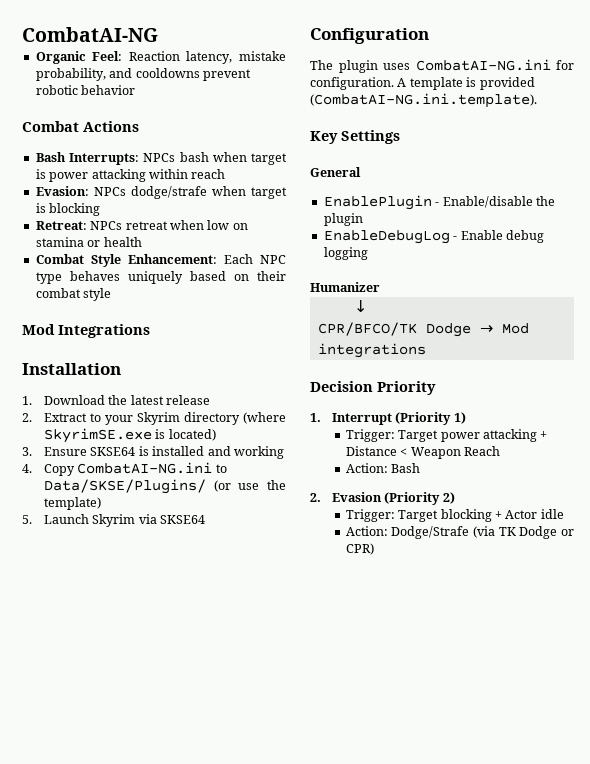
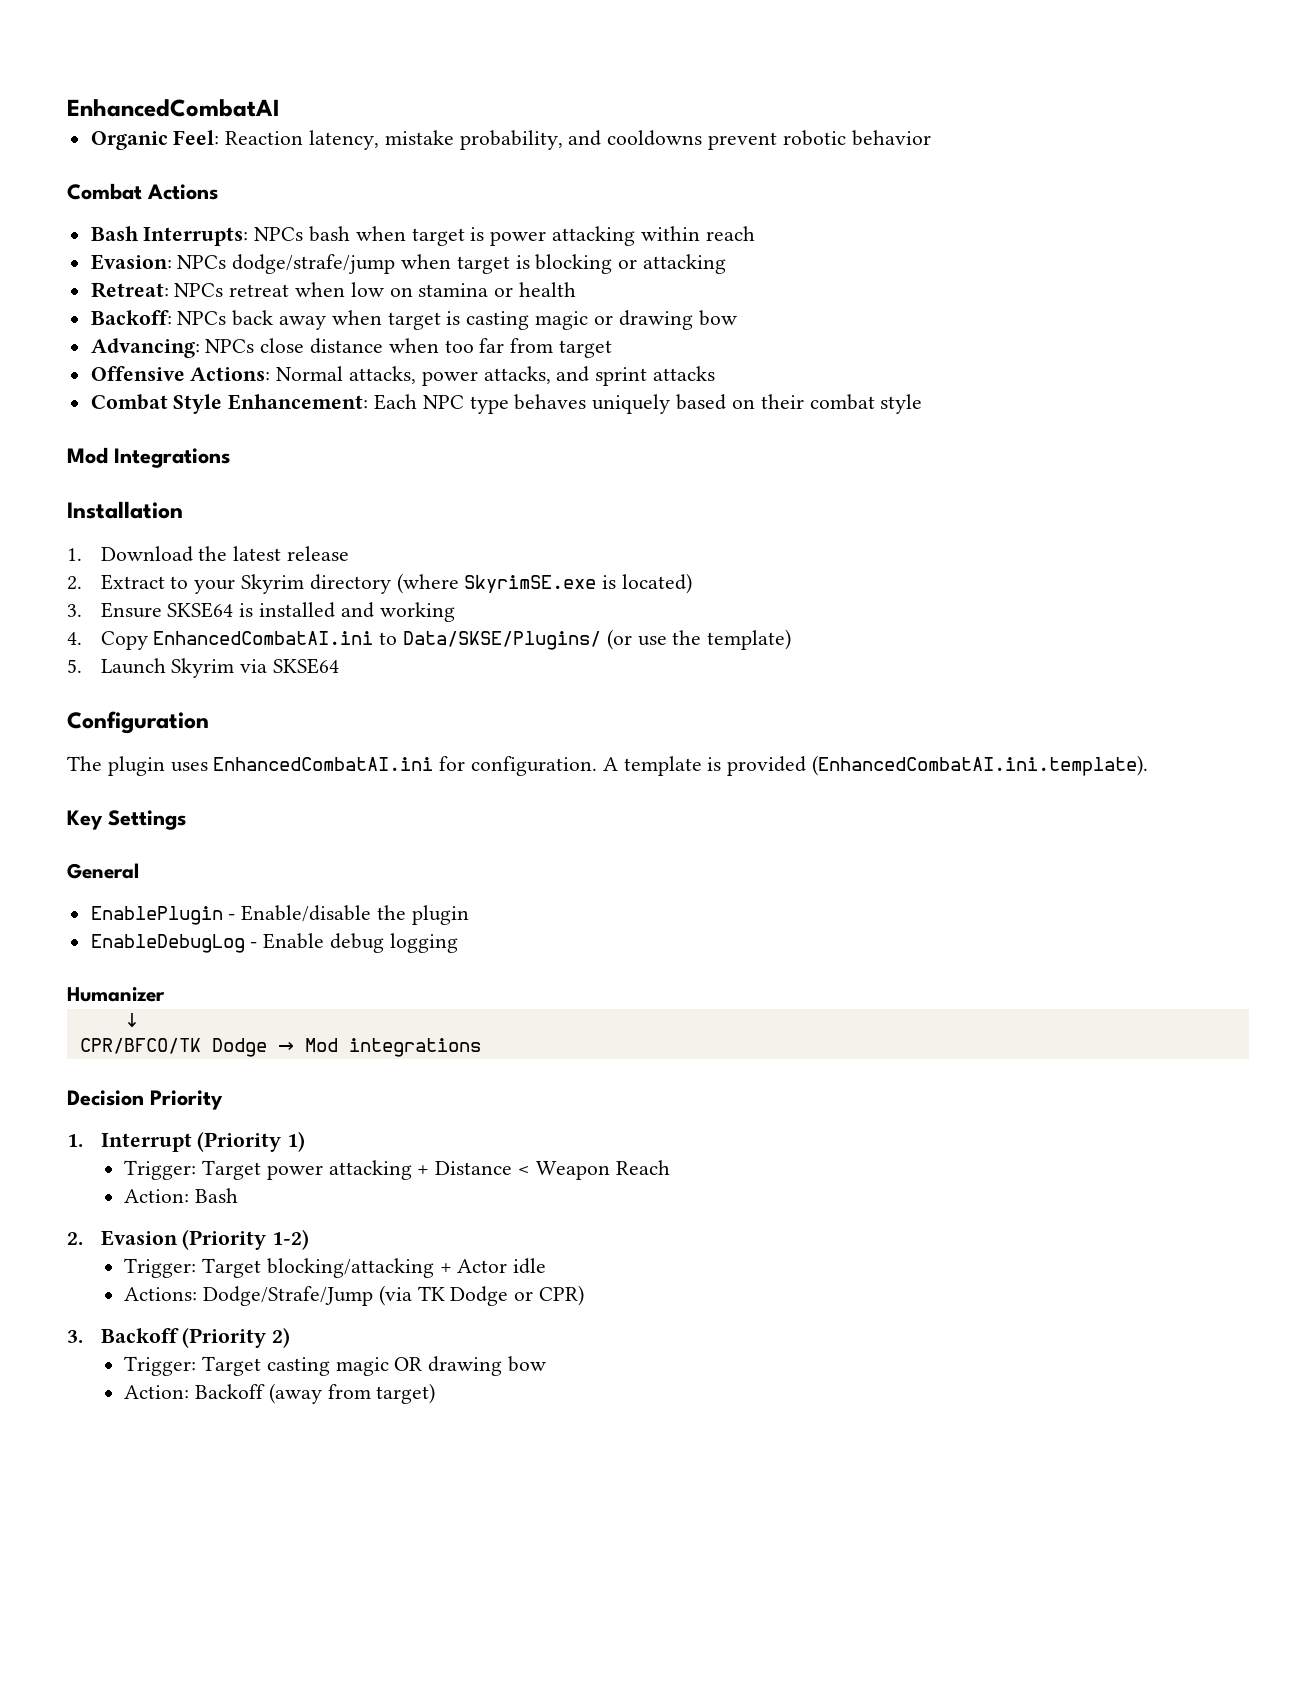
- CombatAI-NG
+ EnhancedCombatAI
- Evasion: NPCs dodge/strafe when target is blocking
+ Evasion: NPCs dodge/strafe/jump when target is blocking or attacking
+ Backoff: NPCs back away when target is casting magic or drawing bow
+ Advancing: NPCs close distance when too far from target
+ Offensive Actions: Normal attacks, power attacks, and sprint attacks
- 4. Copy CombatAI-NG.ini to Data/SKSE/Plugins/ (or use the template)
+ 4. Copy EnhancedCombatAI.ini to Data/SKSE/Plugins/ (or use the template)
- The plugin uses CombatAI-NG.ini for configuration.
+ The plugin uses EnhancedCombatAI.ini for configuration.
- A template is provided (CombatAI-NG.ini.template).
+ A template is provided (EnhancedCombatAI.ini.template).
- 2. Evasion (Priority 2)
- Trigger: Target blocking + Actor idle
+ 2. Evasion (Priority 1-2)
+ Trigger: Target blocking/attacking + Actor idle
- Action: Dodge/Strafe (via TK Dodge or CPR)
+ Actions: Dodge/Strafe/Jump (via TK Dodge or CPR)
+ 3. Backoff (Priority 2)
+ Trigger: Target casting magic OR drawing bow
+ Action: Backoff (away from target)

